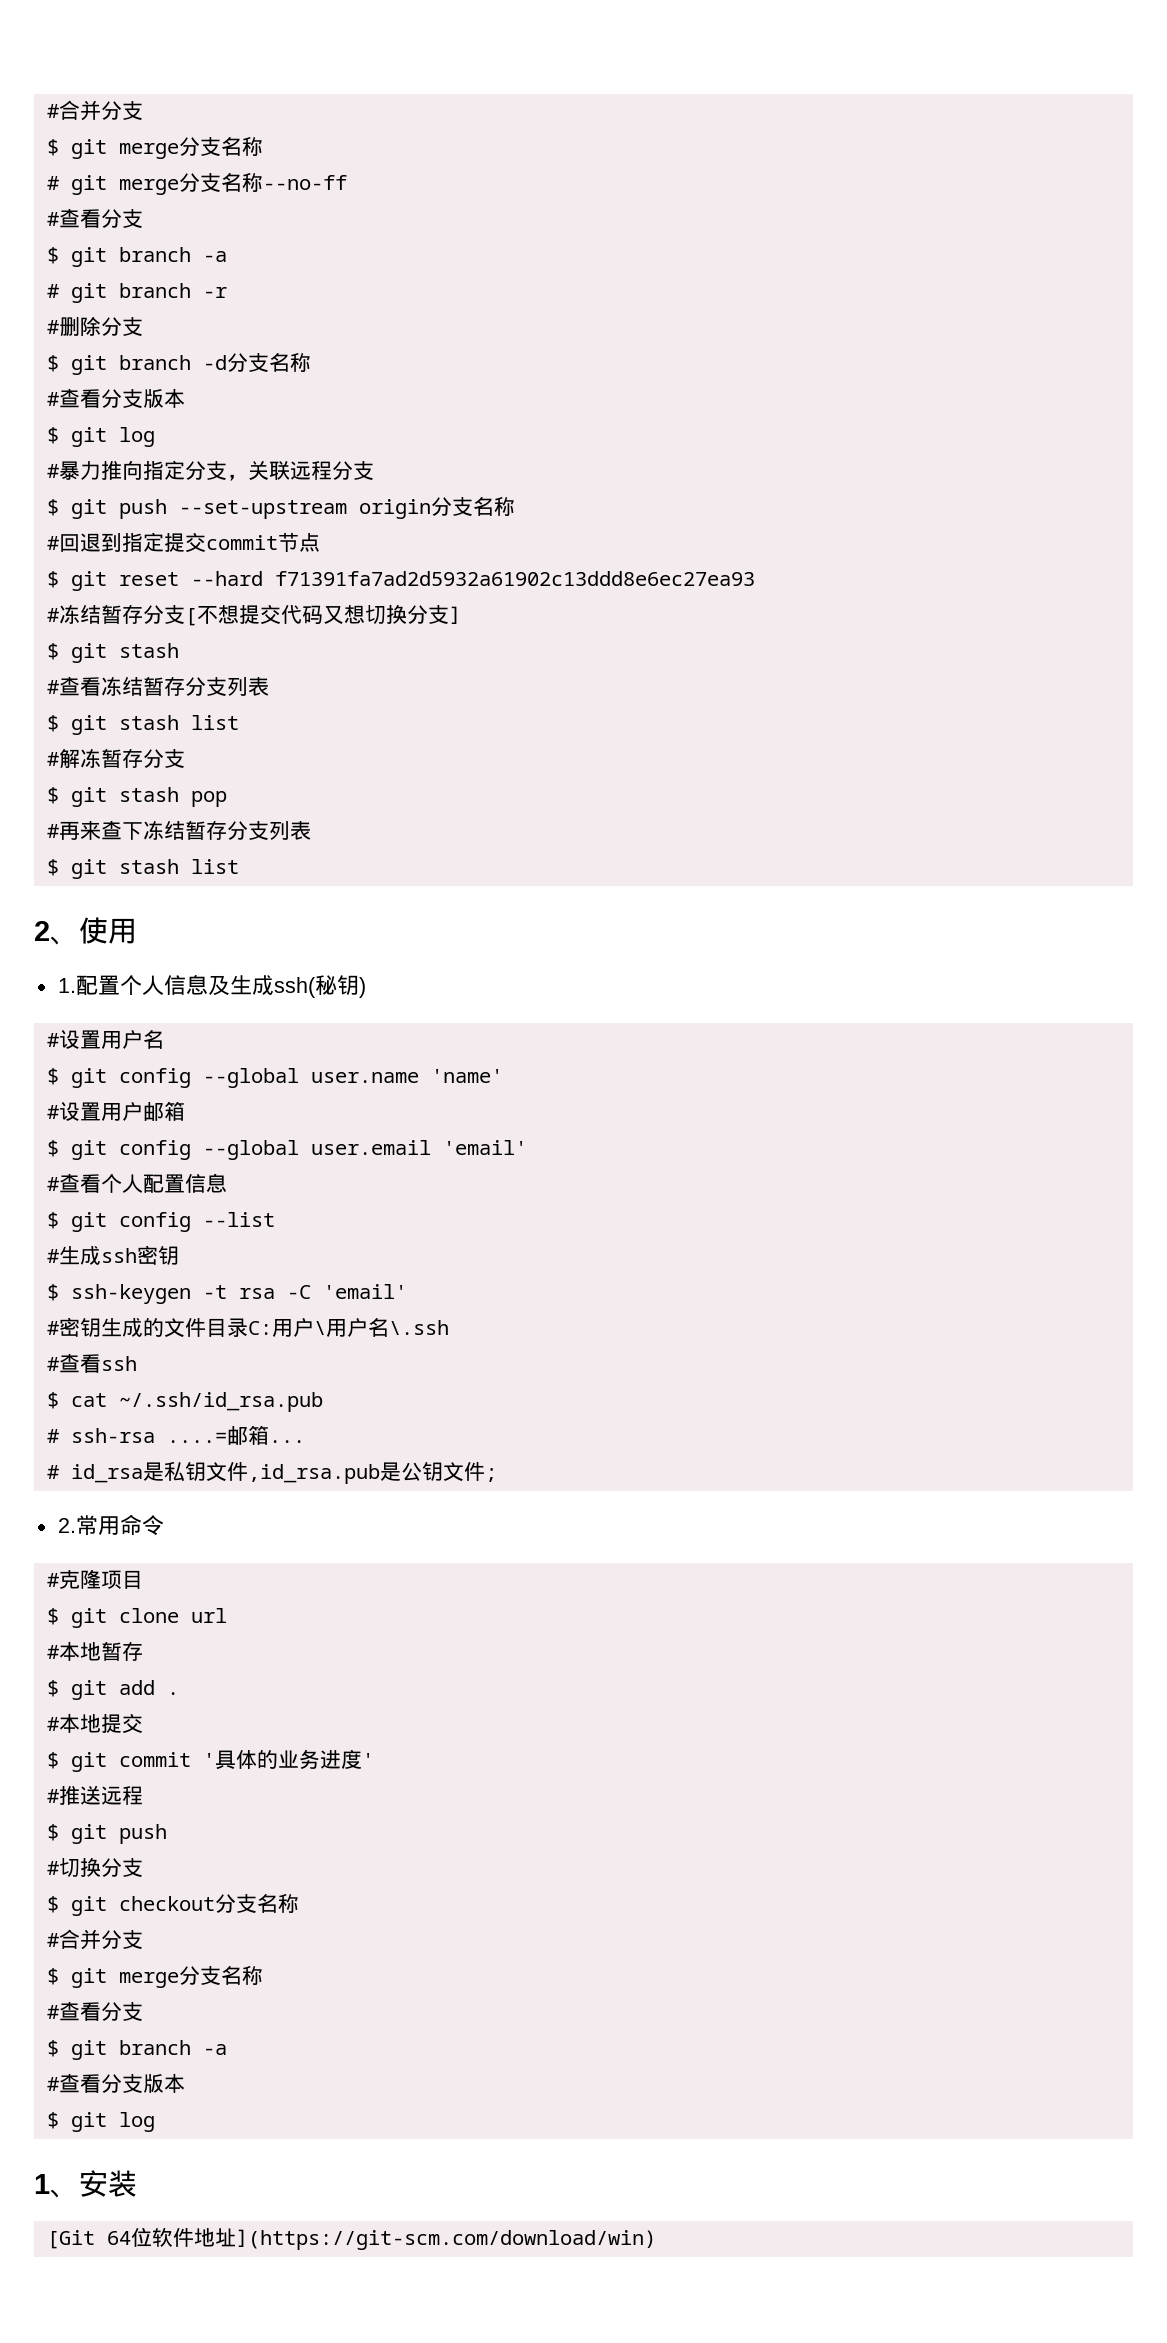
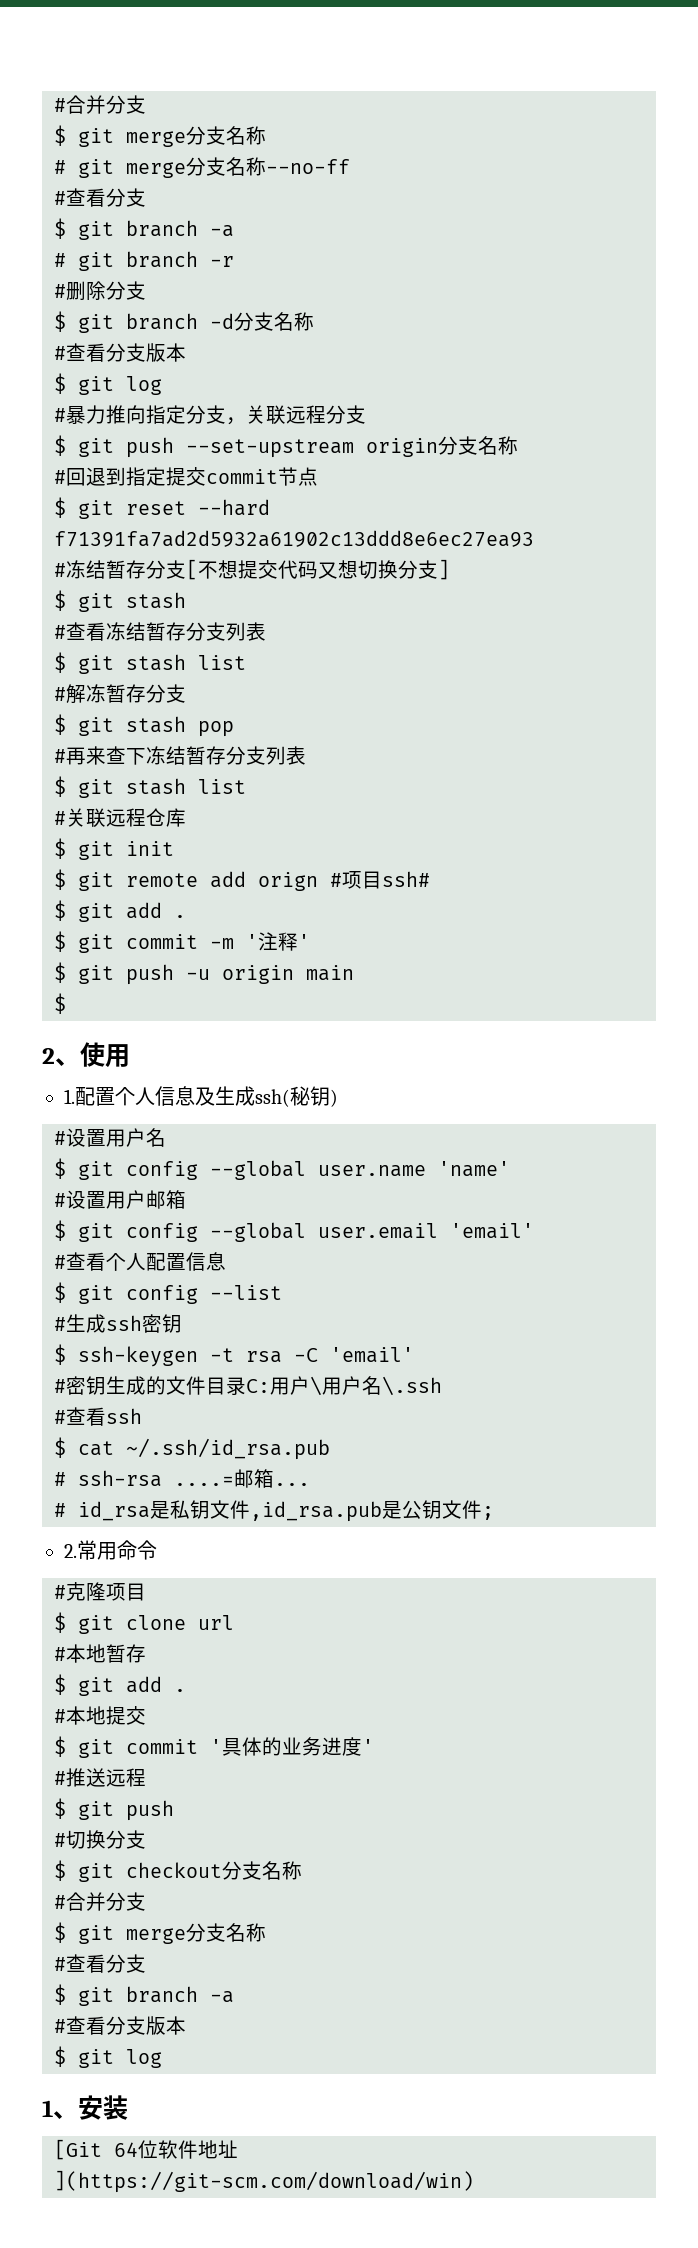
+ #关联远程仓库
+ $ git init
+ $ git remote add orign #项目ssh#
+ $ git add .
+ $ git commit -m '注释'
+ $ git push -u origin main
+ $

